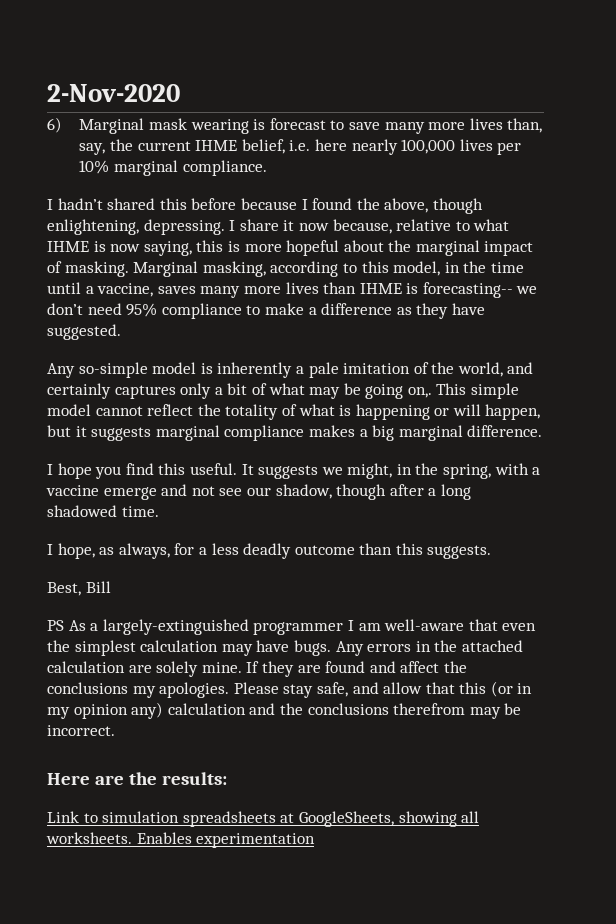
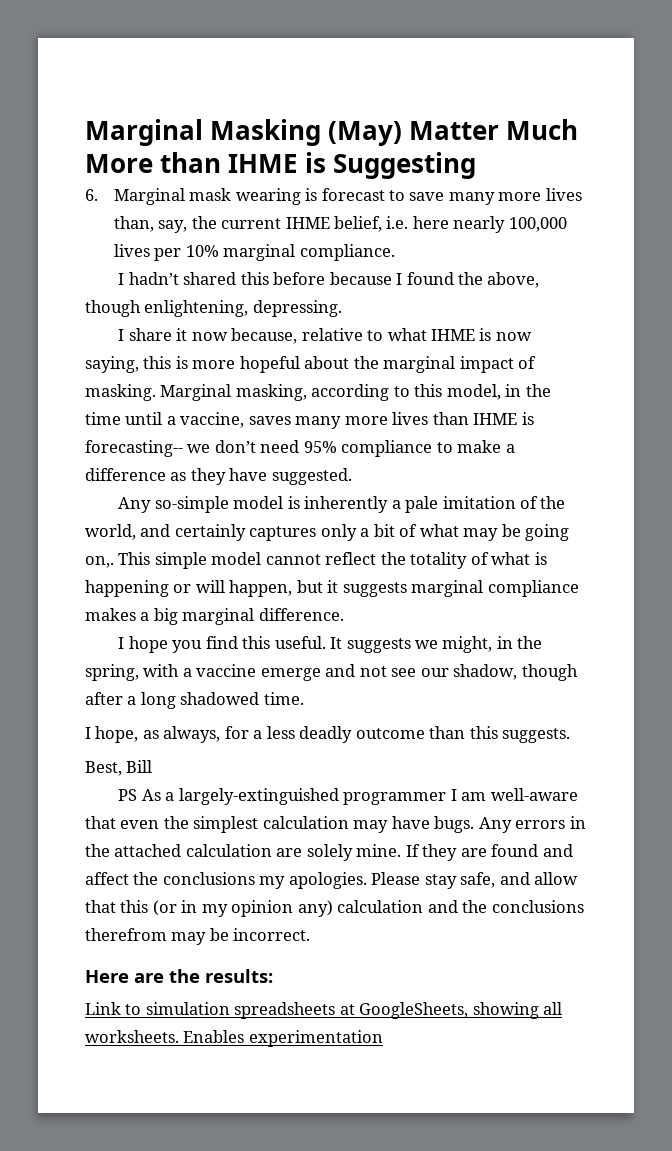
- 2-Nov-2020
- 6) Marginal mask wearing is forecast to save many more lives than, say, the current IHME belief, i.e. here nearly 100,000 lives per 10% marginal compliance.
+ Marginal Masking (May) Matter Much More than IHME is Suggesting
+ 6. Marginal mask wearing is forecast to save many more lives than, say, the current IHME belief, i.e. here nearly 100,000 lives per 10% marginal compliance.
- I hadn’t shared this before because I found the above, though enlightening, depressing. I share it now because, relative to what IHME is now saying, this is more hopeful about the marginal impact of masking.
+ I hadn’t shared this before because I found the above, though enlightening, depressing.
+ I share it now because, relative to what IHME is now saying, this is more hopeful about the marginal impact of masking.

